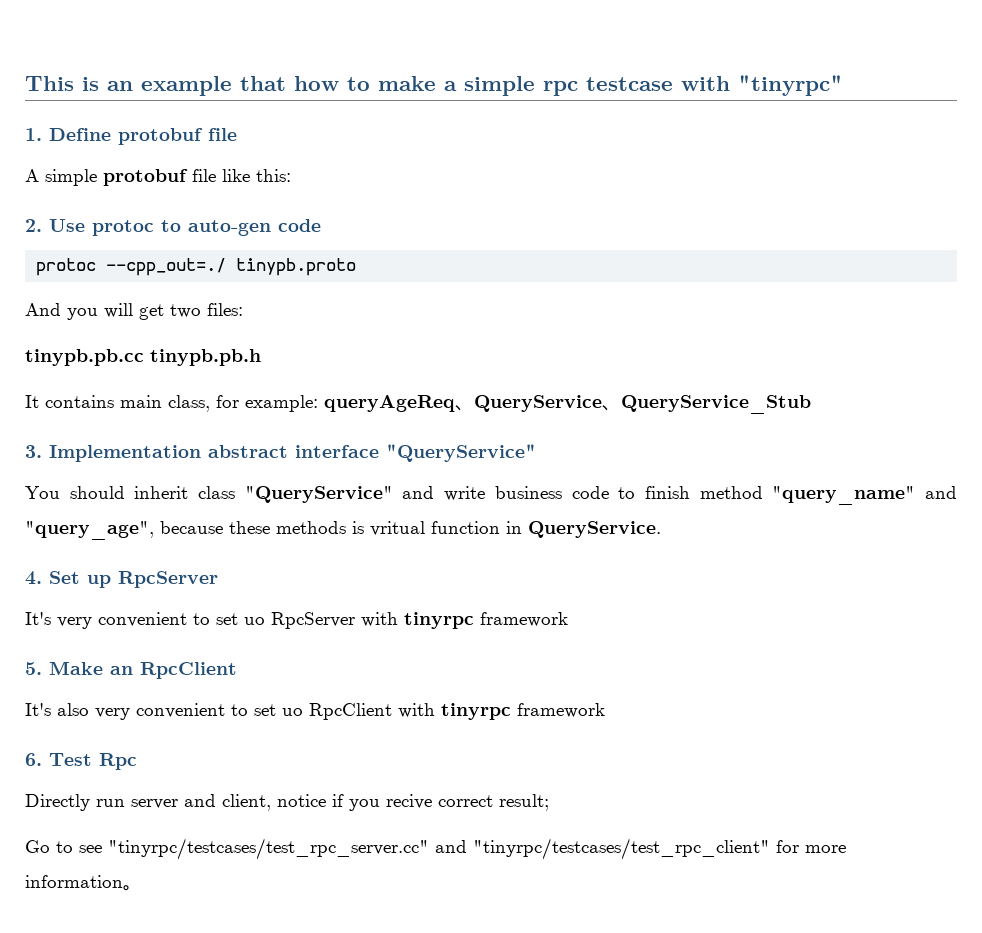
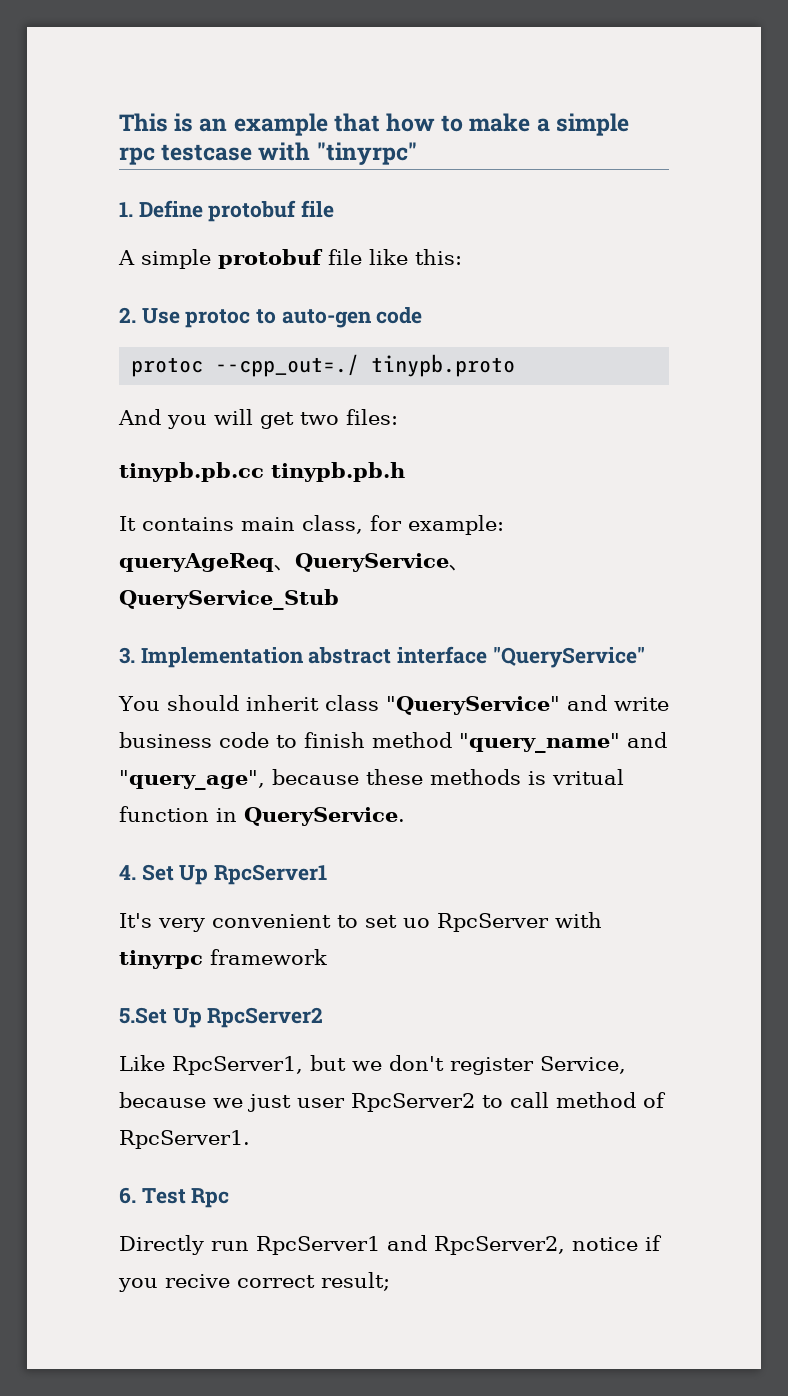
- 4. Set up RpcServer
+ 4. Set Up RpcServer1
- 5. Make an RpcClient
- It's also very convenient to set uo RpcClient with tinyrpc framework
+ 5.Set Up RpcServer2
+ Like RpcServer1, but we don't register Service, because we just user RpcServer2 to call method of RpcServer1.
- Directly run server and client, notice if you recive correct result;
+ Directly run RpcServer1 and RpcServer2, notice if you recive correct result;
- Go to see "tinyrpc/testcases/test_rpc_server.cc" and "tinyrpc/testcases/test_rpc_client" for more information。

